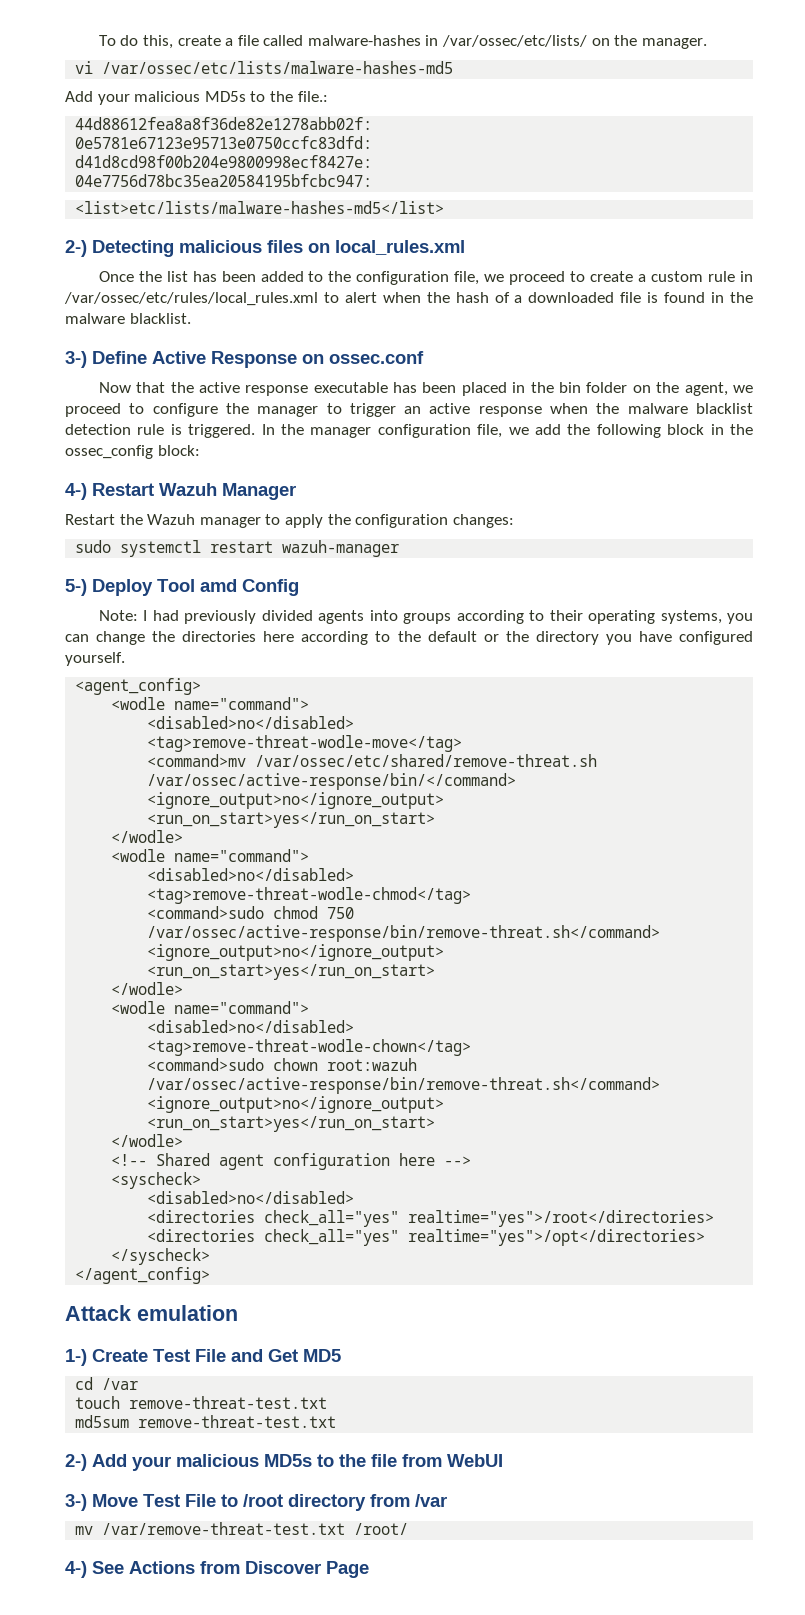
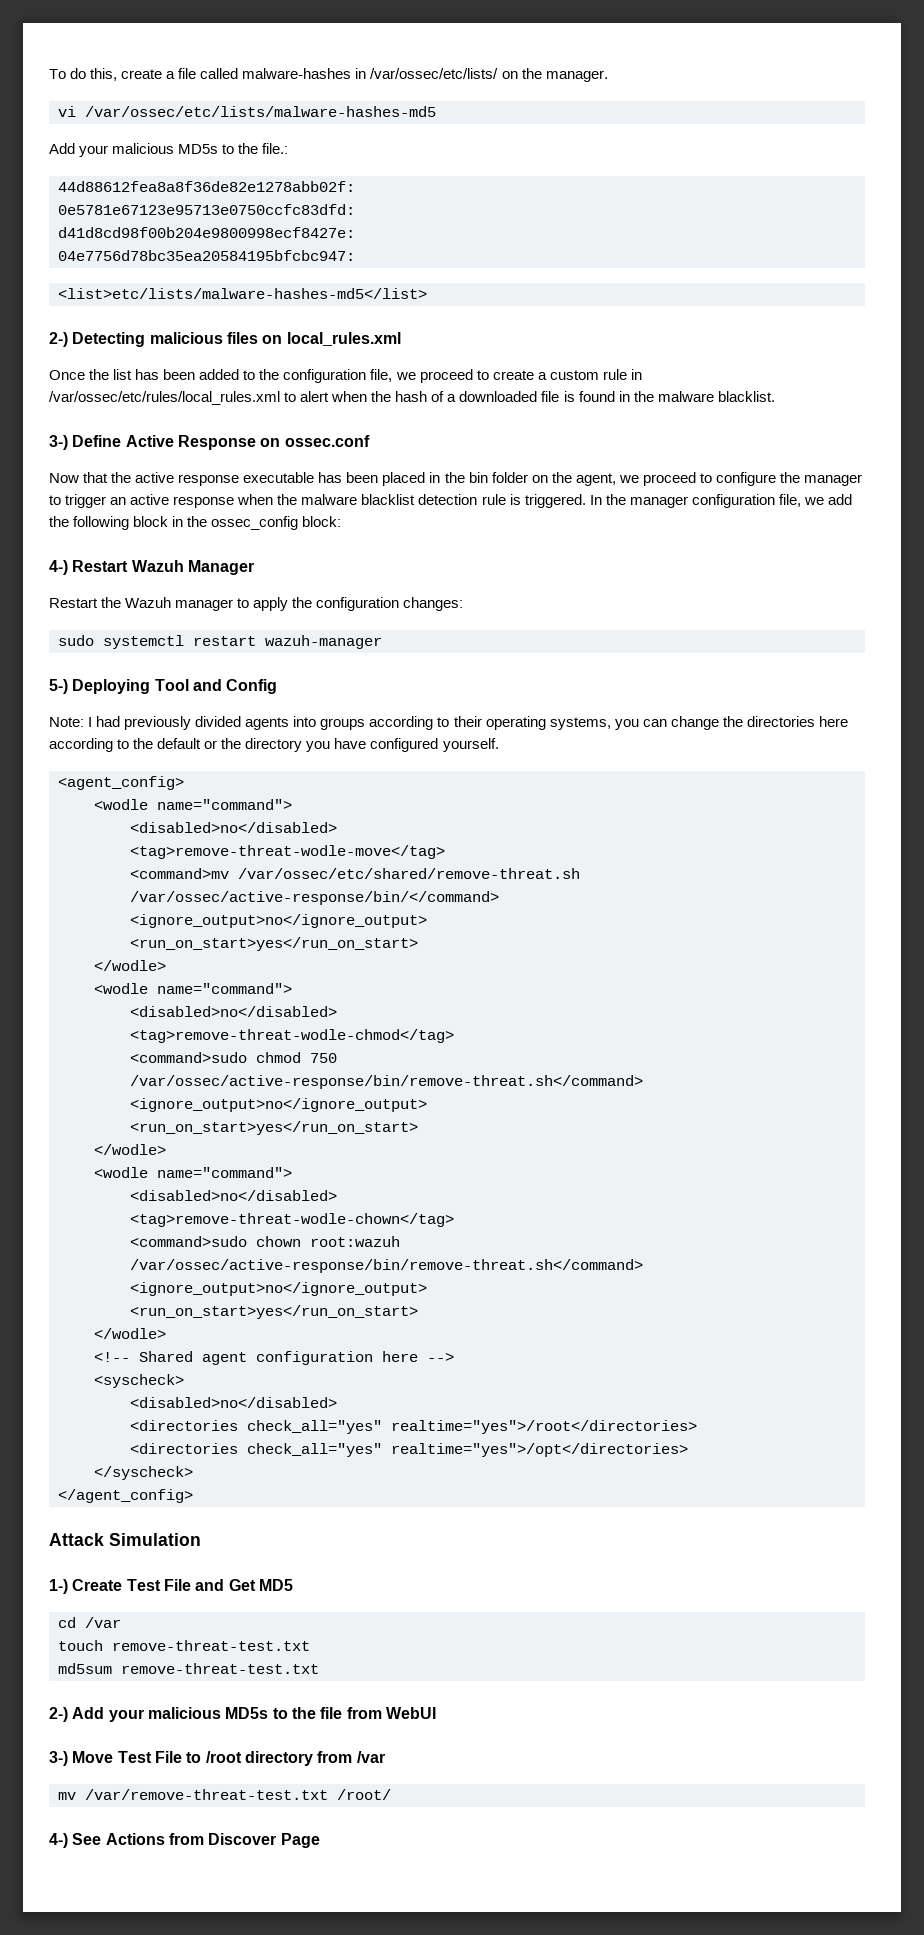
- 5-) Deploy Tool amd Config
+ 5-) Deploying Tool and Config
- Attack emulation
+ Attack Simulation

